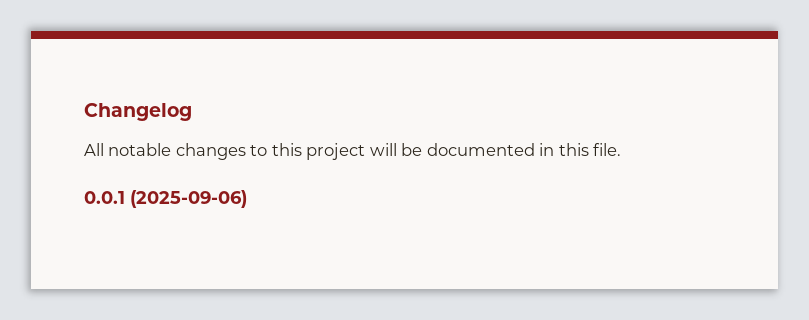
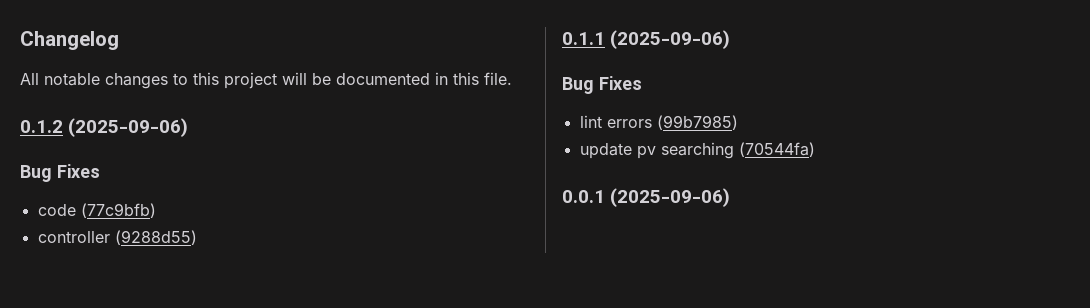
+ 0.1.2 (2025-09-06)
+ Bug Fixes
+ code (77c9bfb)
+ controller (9288d55)
+ 0.1.1 (2025-09-06)
+ Bug Fixes
+ lint errors (99b7985)
+ update pv searching (70544fa)

